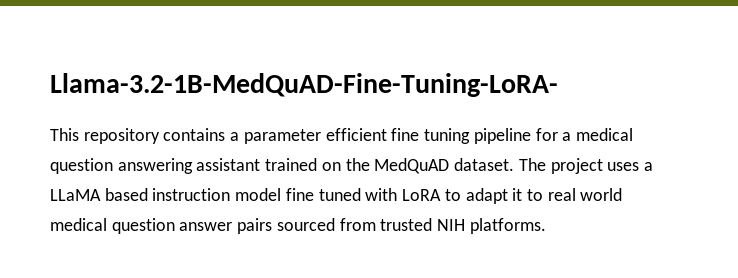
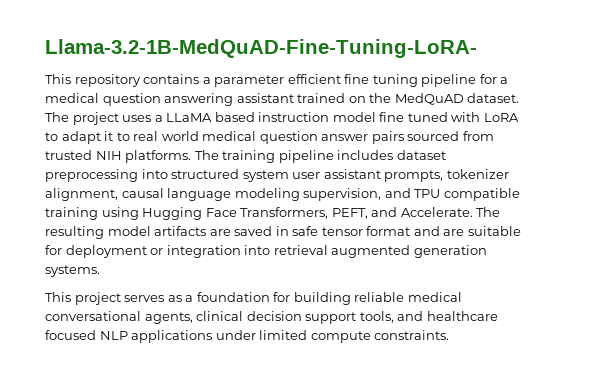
+ The training pipeline includes dataset preprocessing into structured system user assistant prompts, tokenizer alignment, causal language modeling supervision, and TPU compatible training using Hugging Face Transformers, PEFT, and Accelerate. The resulting model artifacts are saved in safe tensor format and are suitable for deployment or integration into retrieval augmented generation systems.
+ This project serves as a foundation for building reliable medical conversational agents, clinical decision support tools, and healthcare focused NLP applications under limited compute constraints.

